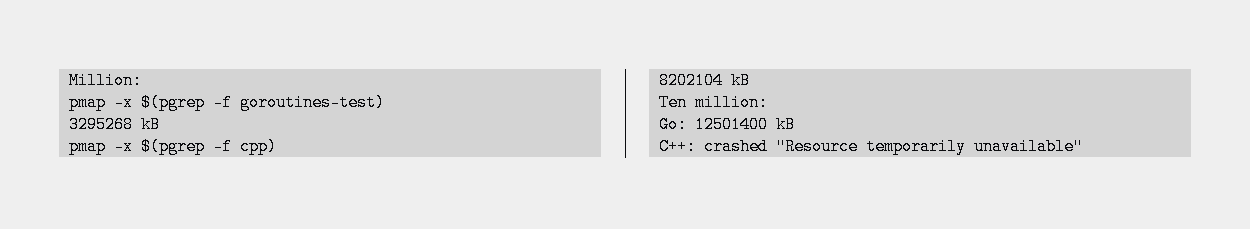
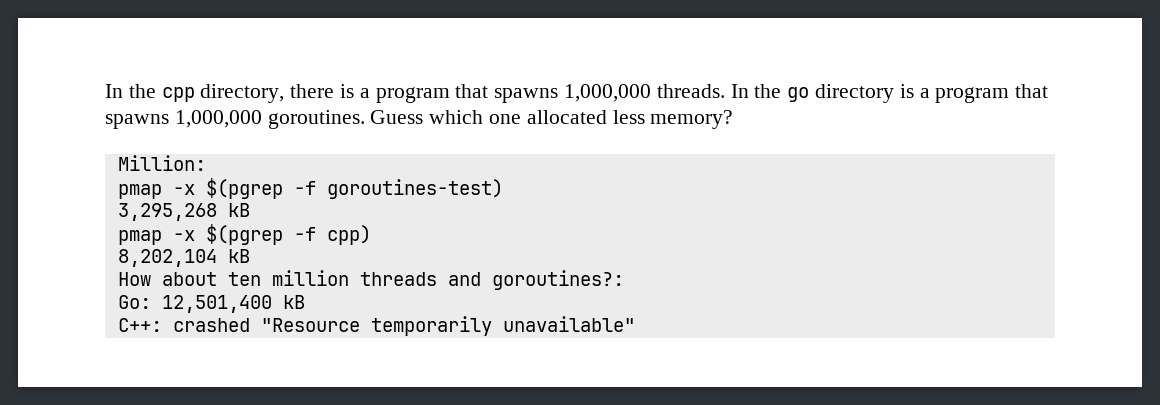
+ In the cpp directory, there is a program that spawns 1,000,000 threads. In the go directory is a program that spawns 1,000,000 goroutines. Guess which one allocated less memory?
- 3295268 kB
+ 3,295,268 kB
- 8202104 kB
- Ten million:
+ 8,202,104 kB
+ How about ten million threads and goroutines?:
- Go: 12501400 kB
+ Go: 12,501,400 kB

